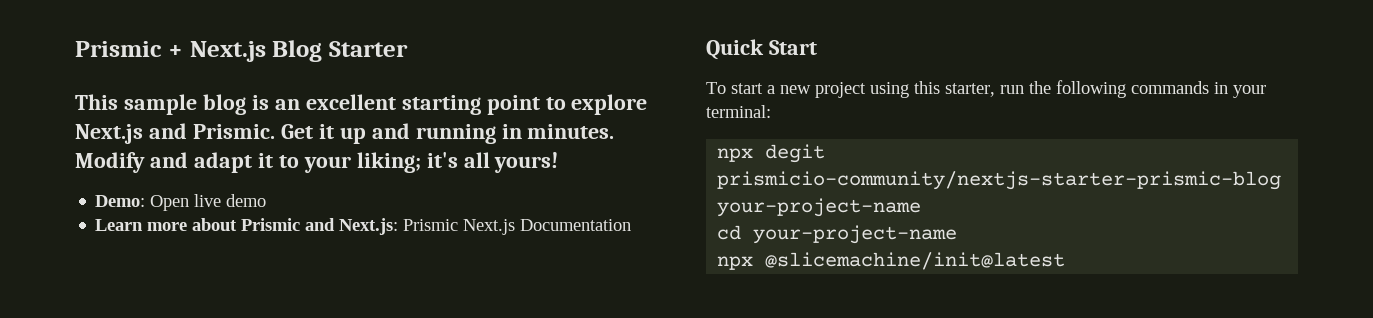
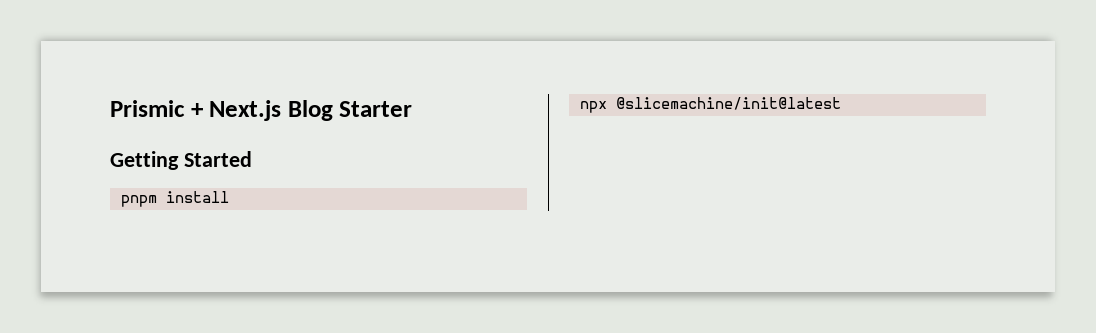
- This sample blog is an excellent starting point to explore Next.js and Prismic. Get it up and running in minutes. Modify and adapt it to your liking; it's all yours!
- Demo: Open live demo
- Learn more about Prismic and Next.js: Prismic Next.js Documentation
- Quick Start
- To start a new project using this starter, run the following commands in your terminal:
- npx degit prismicio-community/nextjs-starter-prismic-blog your-project-name
- cd your-project-name
+ Getting Started
+ pnpm install

